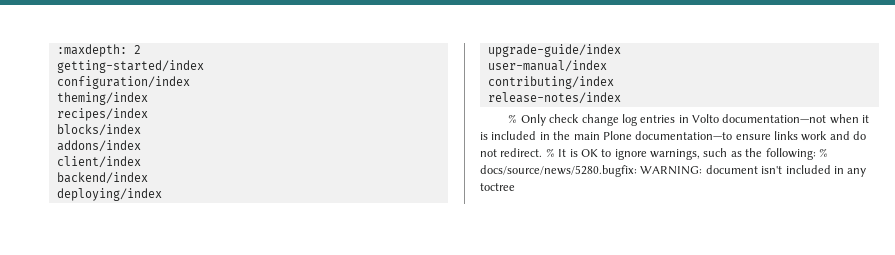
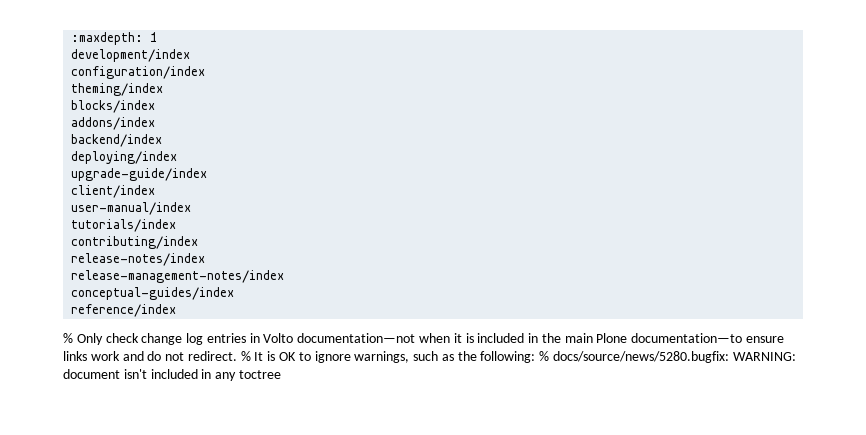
- :maxdepth: 2
- getting-started/index
+ :maxdepth: 1
+ development/index
- recipes/index
- client/index
+ client/index
+ tutorials/index
+ release-management-notes/index
+ conceptual-guides/index
+ reference/index

